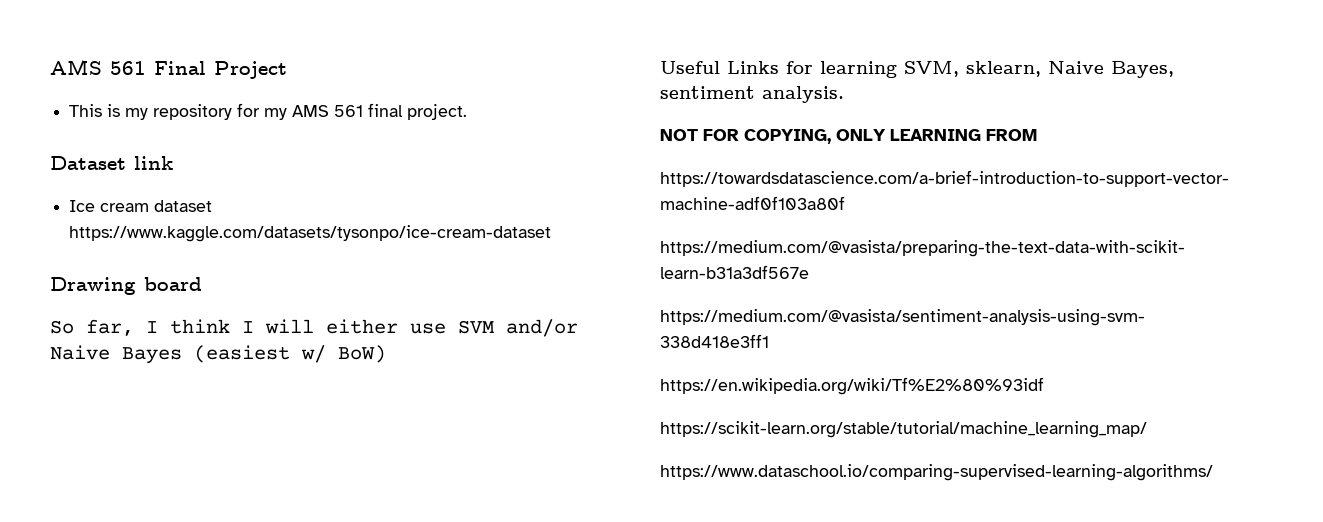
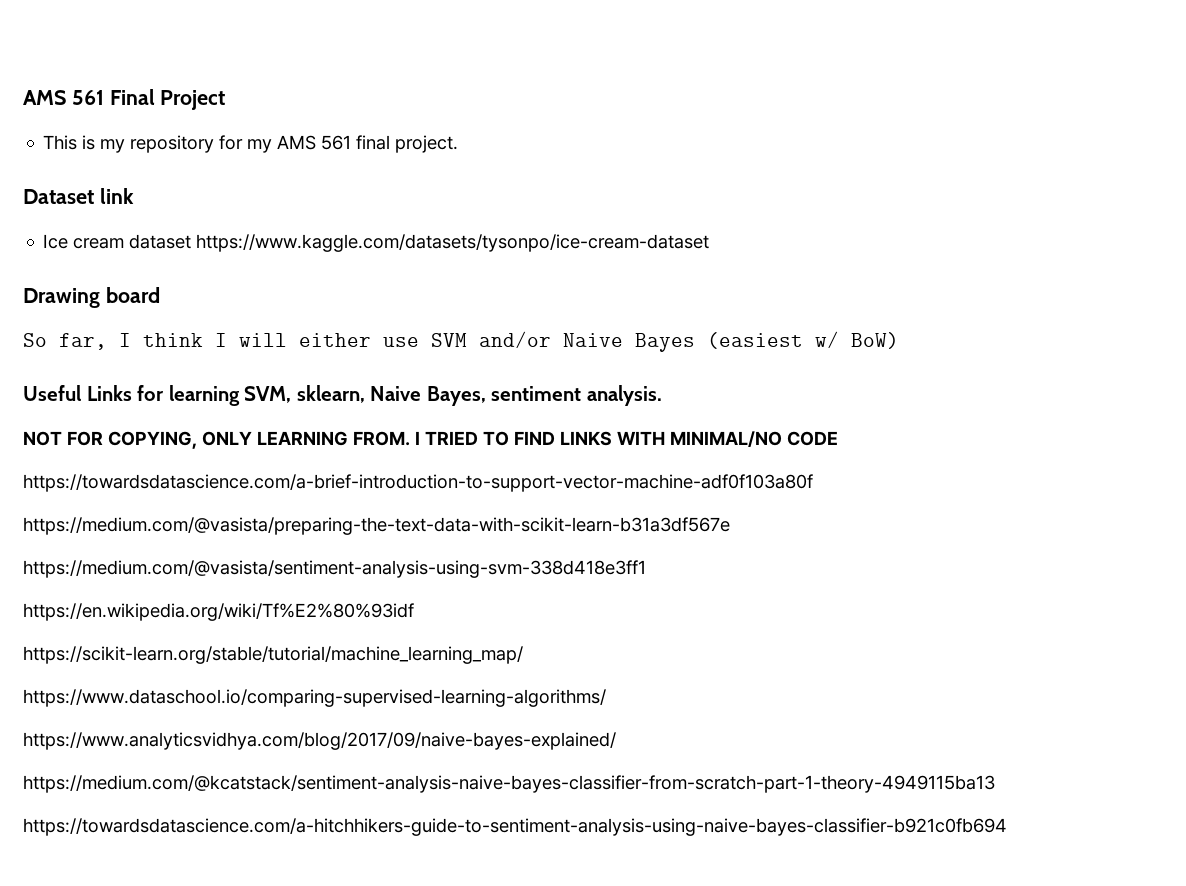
- NOT FOR COPYING, ONLY LEARNING FROM
+ NOT FOR COPYING, ONLY LEARNING FROM. I TRIED TO FIND LINKS WITH MINIMAL/NO CODE
+ https://www.analyticsvidhya.com/blog/2017/09/naive-bayes-explained/
+ https://medium.com/@kcatstack/sentiment-analysis-naive-bayes-classifier-from-scratch-part-1-theory-4949115ba13
+ https://towardsdatascience.com/a-hitchhikers-guide-to-sentiment-analysis-using-naive-bayes-classifier-b921c0fb694

